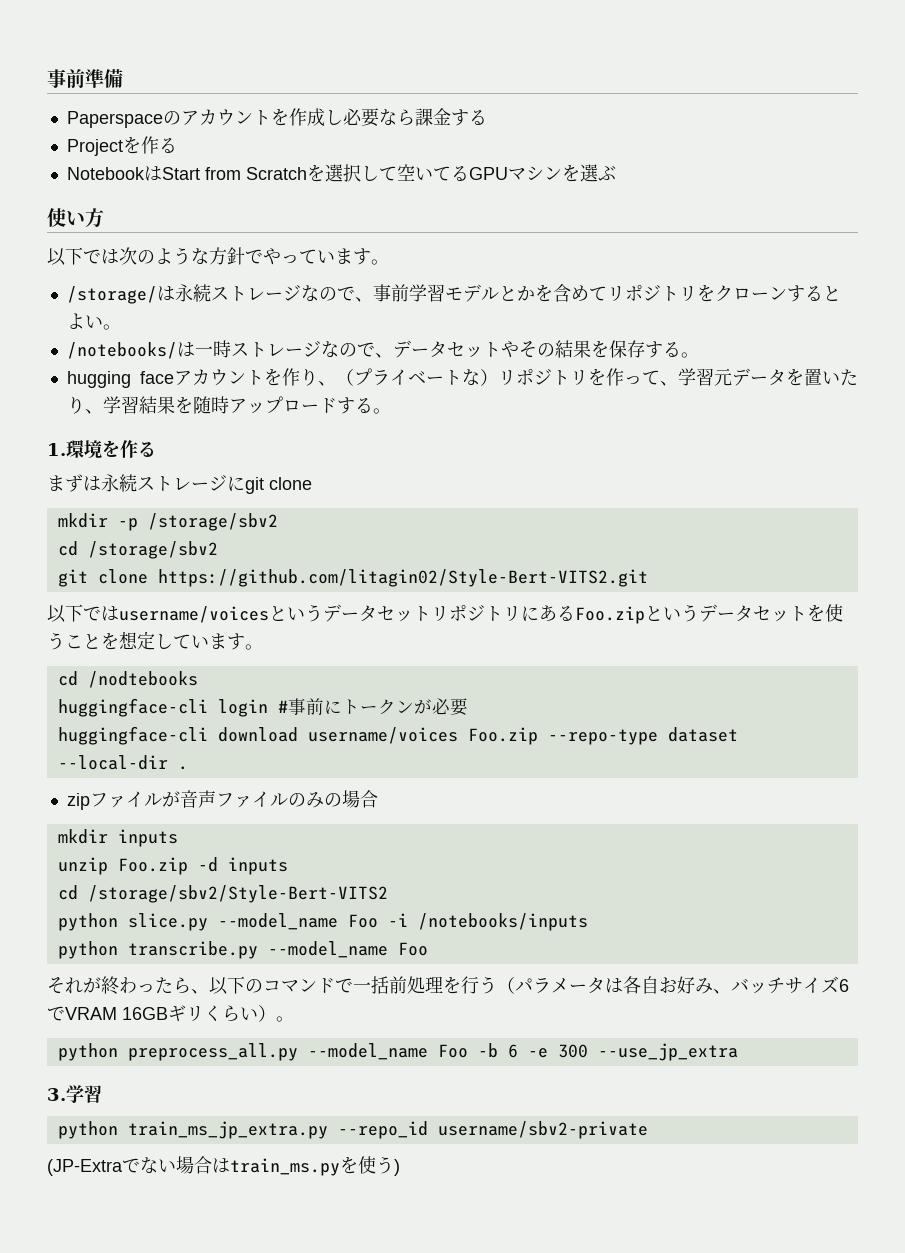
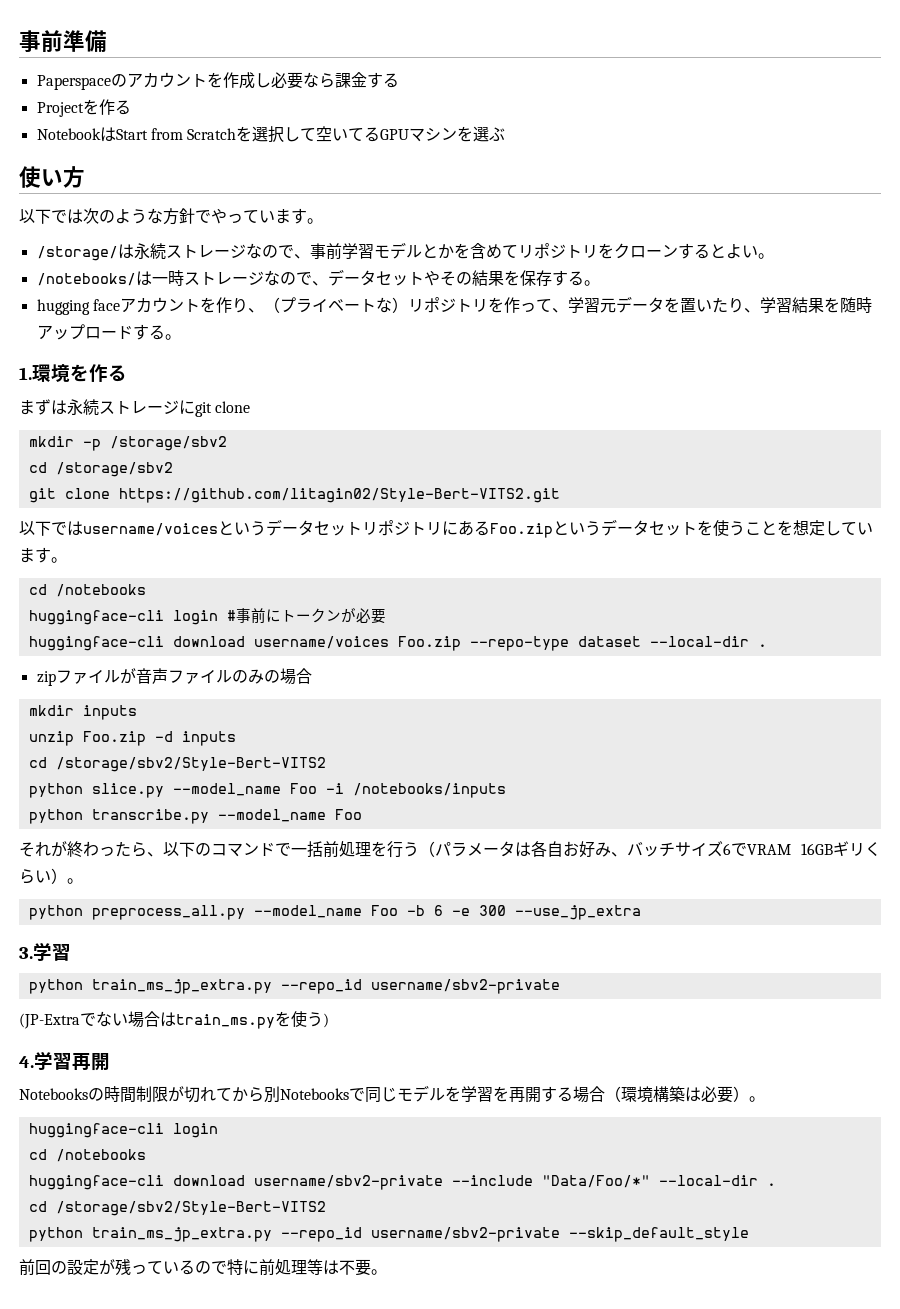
  以下ではusername/voicesというデータセットリポジトリにあるFoo.zipというデータセットを使うことを想定しています。
- cd /nodtebooks
+ cd /notebooks
+ 4.学習再開
+ Notebooksの時間制限が切れてから別Notebooksで同じモデルを学習を再開する場合（環境構築は必要）。
+ huggingface-cli login
+ cd /notebooks
+ huggingface-cli download username/sbv2-private --include "Data/Foo/*" --local-dir .
+ cd /storage/sbv2/Style-Bert-VITS2
+ python train_ms_jp_extra.py --repo_id username/sbv2-private --skip_default_style
+ 前回の設定が残っているので特に前処理等は不要。

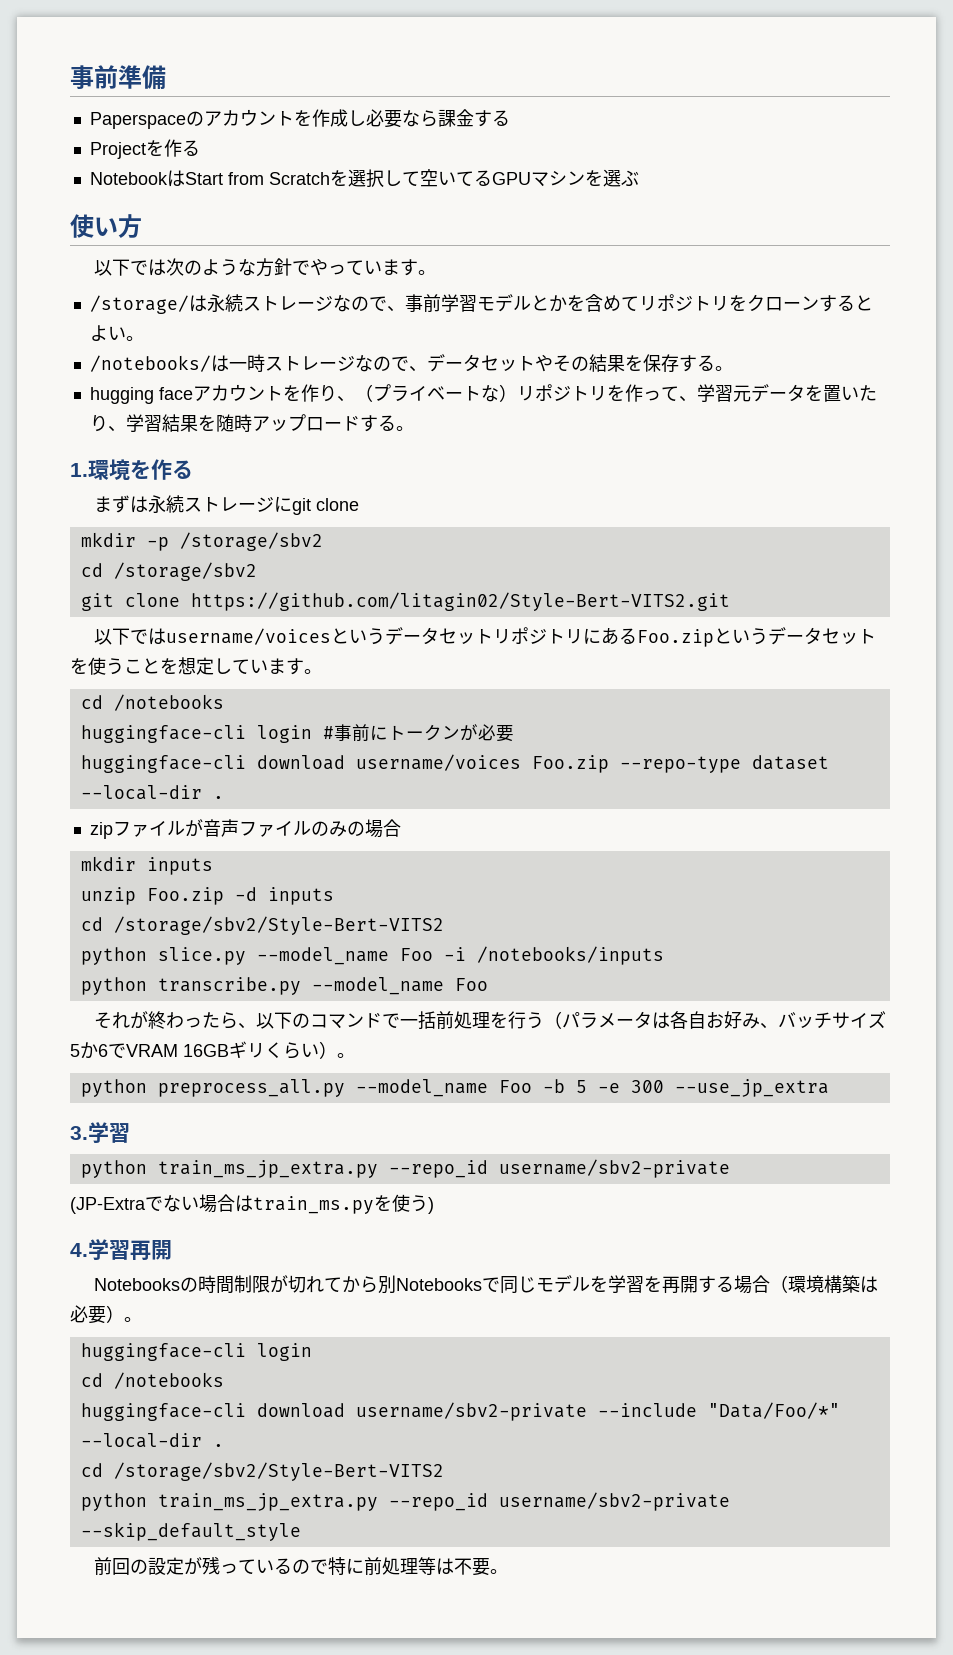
- それが終わったら、以下のコマンドで一括前処理を行う（パラメータは各自お好み、バッチサイズ6でVRAM 16GBギリくらい）。
+ それが終わったら、以下のコマンドで一括前処理を行う（パラメータは各自お好み、バッチサイズ5か6でVRAM 16GBギリくらい）。
- python preprocess_all.py --model_name Foo -b 6 -e 300 --use_jp_extra
+ python preprocess_all.py --model_name Foo -b 5 -e 300 --use_jp_extra

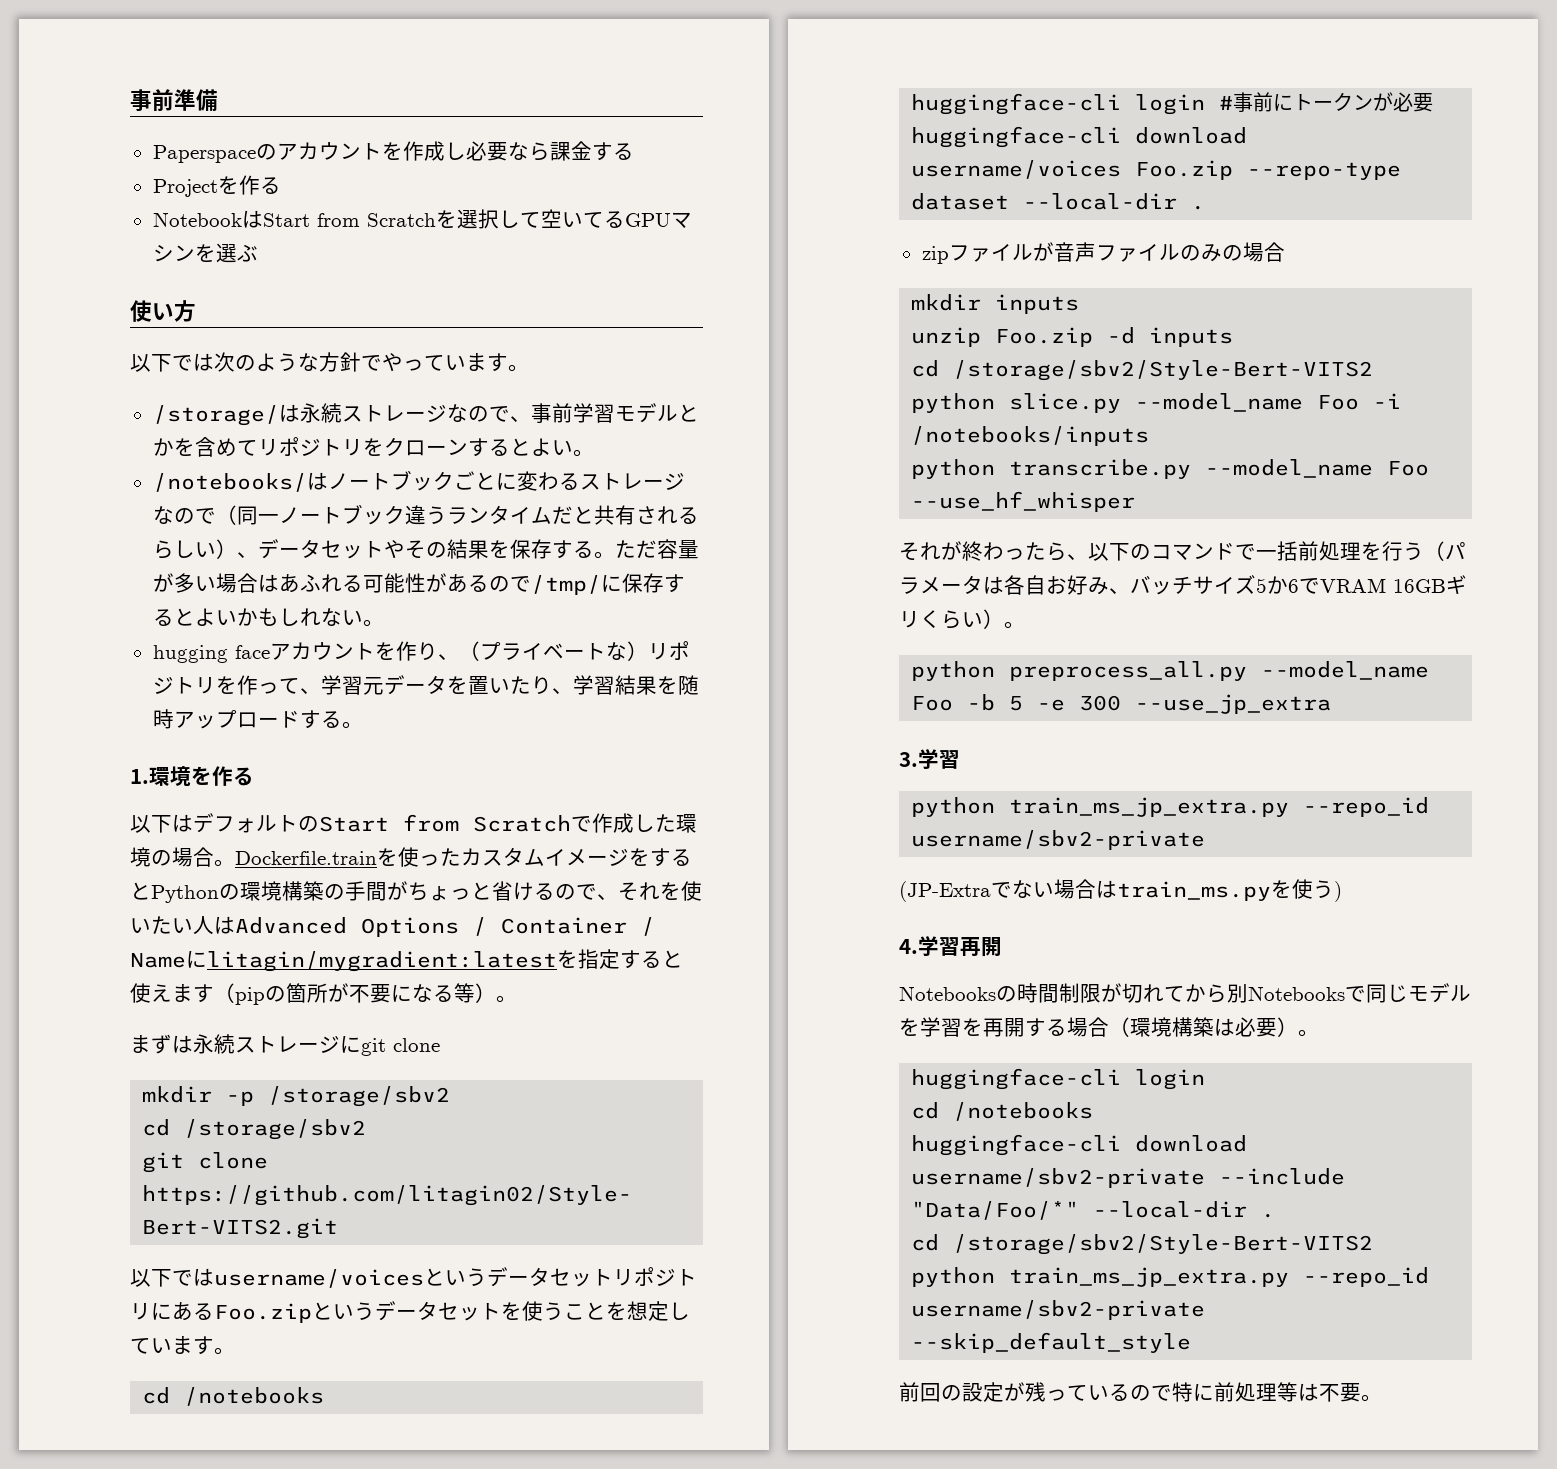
- /notebooks/は一時ストレージなので、データセットやその結果を保存する。
+ /notebooks/はノートブックごとに変わるストレージなので（同一ノートブック違うランタイムだと共有されるらしい）、データセットやその結果を保存する。ただ容量が多い場合はあふれる可能性があるので/tmp/に保存するとよいかもしれない。
+ 以下はデフォルトのStart from Scratchで作成した環境の場合。Dockerfile.trainを使ったカスタムイメージをするとPythonの環境構築の手間がちょっと省けるので、それを使いたい人はAdvanced Options / Container / Nameにlitagin/mygradient:latestを指定すると使えます（pipの箇所が不要になる等）。
- python transcribe.py --model_name Foo
+ python transcribe.py --model_name Foo --use_hf_whisper

